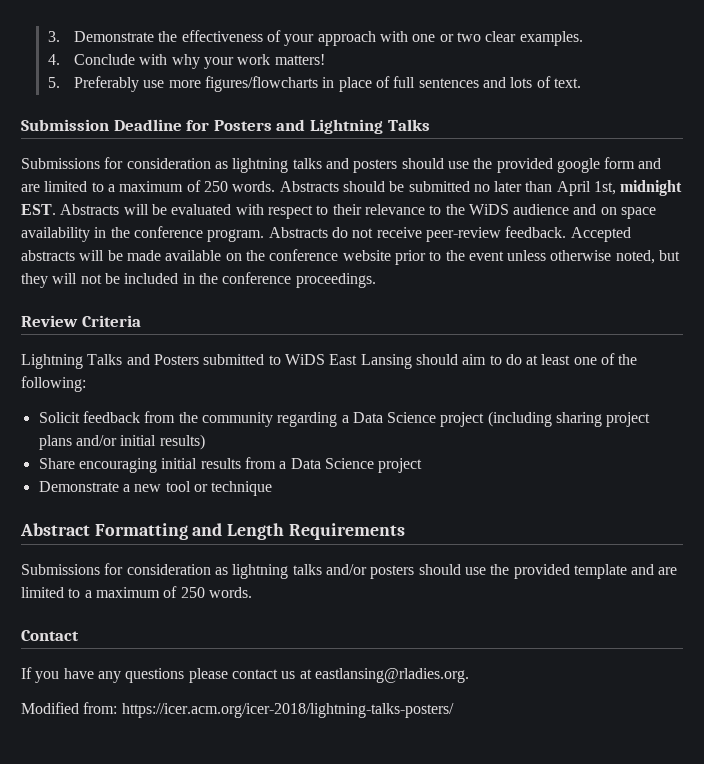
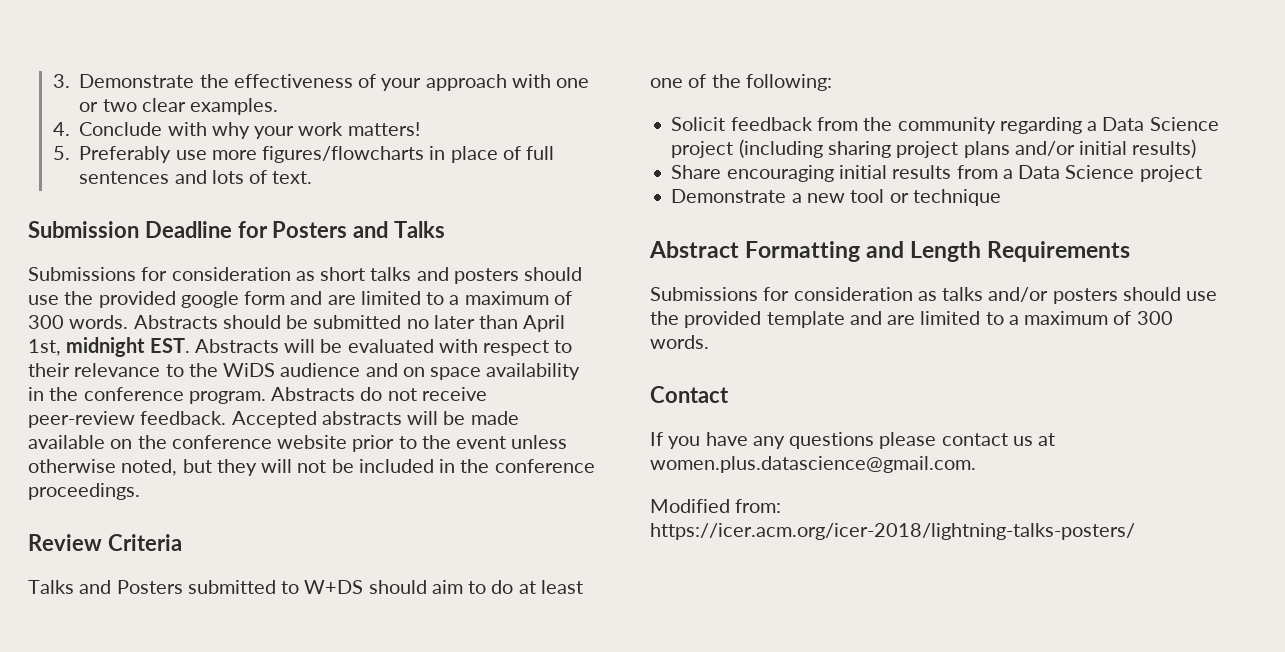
- Submission Deadline for Posters and Lightning Talks
+ Submission Deadline for Posters and Talks
- Submissions for consideration as lightning talks and posters should use the provided google form and are limited to a maximum of 250 words.
+ Submissions for consideration as short talks and posters should use the provided google form and are limited to a maximum of 300 words.
- Lightning Talks and Posters submitted to WiDS East Lansing should aim to do at least one of the following:
+ Talks and Posters submitted to W+DS should aim to do at least one of the following:
- Submissions for consideration as lightning talks and/or posters should use the provided template and are limited to a maximum of 250 words.
+ Submissions for consideration as talks and/or posters should use the provided template and are limited to a maximum of 300 words.
- If you have any questions please contact us at eastlansing@rladies.org.
+ If you have any questions please contact us at women.plus.datascience@gmail.com.

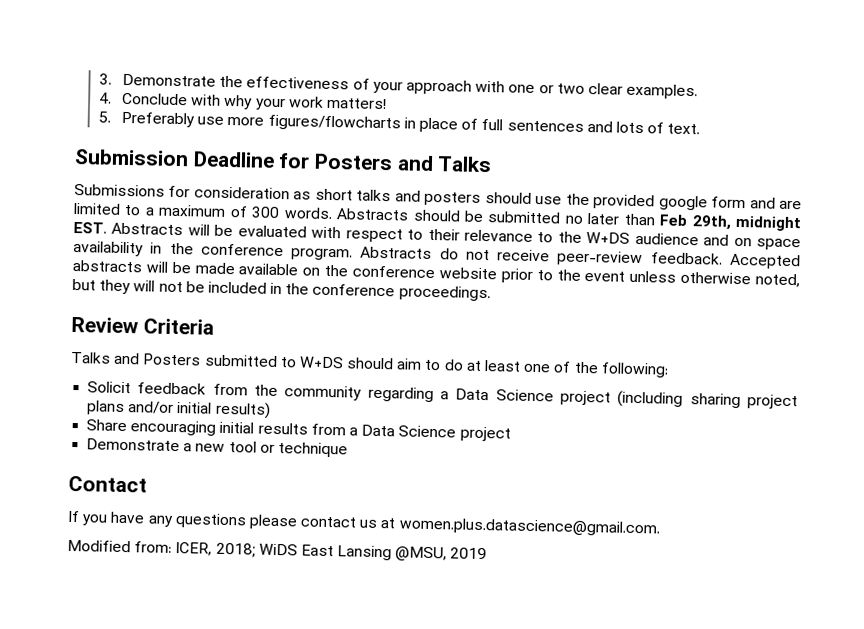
- Abstracts should be submitted no later than April 1st, midnight EST. Abstracts will be evaluated with respect to their relevance to the WiDS audience and on space availability in the conference program.
+ Abstracts should be submitted no later than Feb 29th, midnight EST. Abstracts will be evaluated with respect to their relevance to the W+DS audience and on space availability in the conference program.
- Abstract Formatting and Length Requirements
- Submissions for consideration as talks and/or posters should use the provided template and are limited to a maximum of 300 words.
- Modified from: https://icer.acm.org/icer-2018/lightning-talks-posters/
+ Modified from: ICER, 2018; WiDS East Lansing @MSU, 2019

